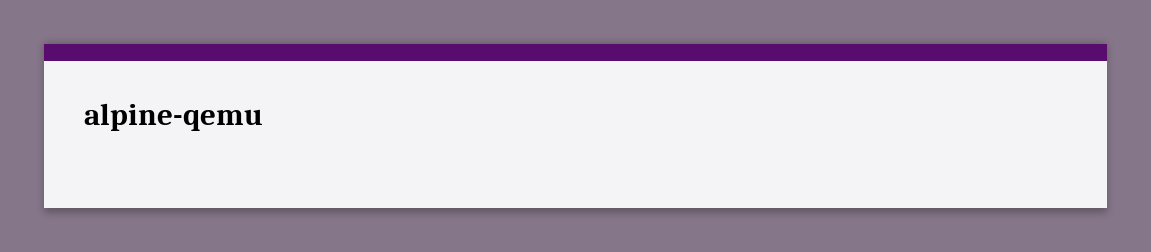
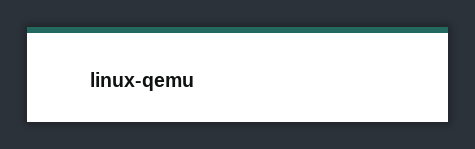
- alpine-qemu
+ linux-qemu

